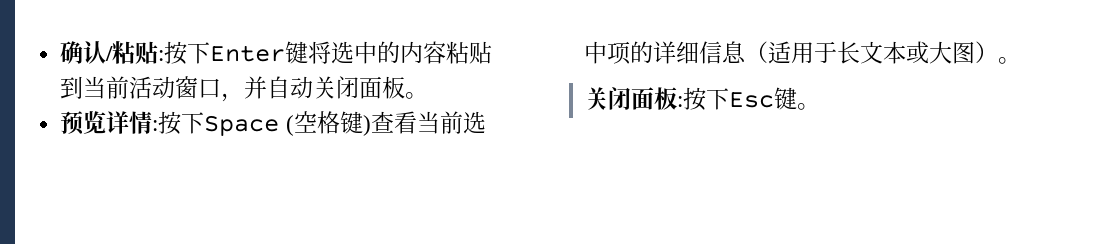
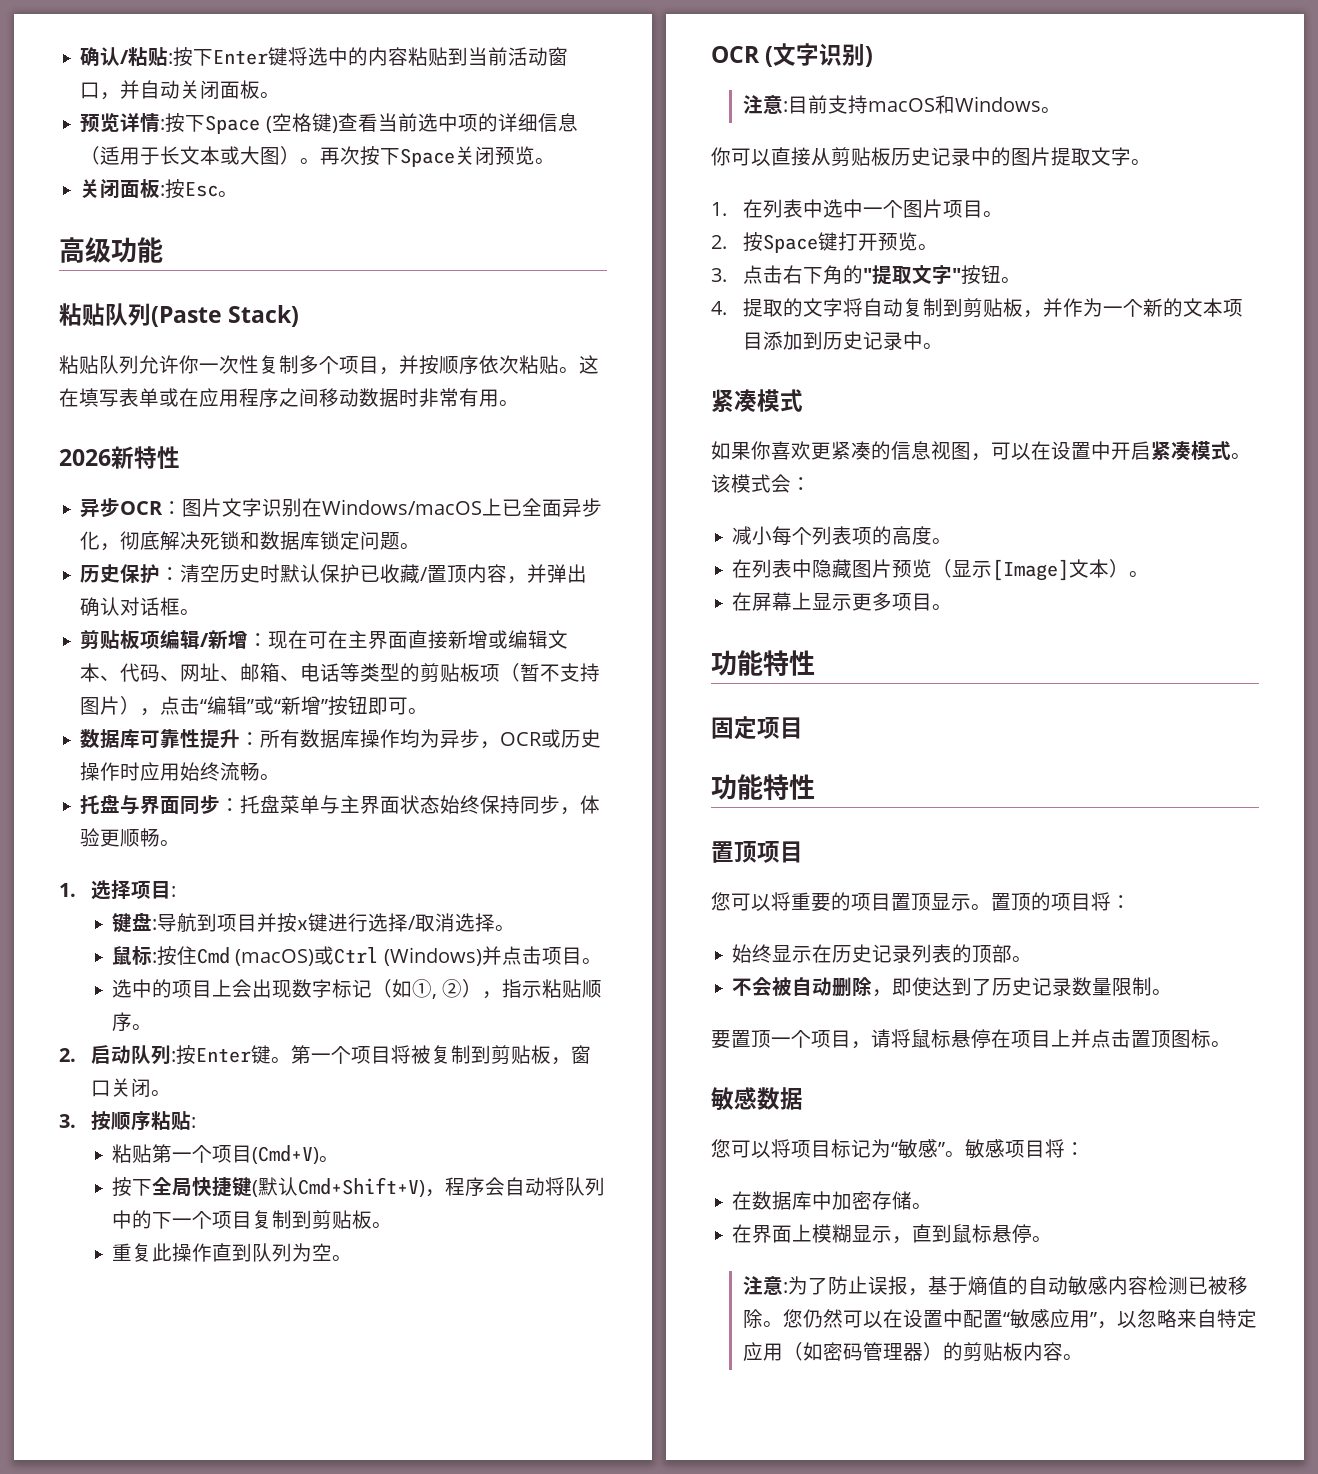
- 预览详情:按下Space (空格键)查看当前选中项的详细信息（适用于长文本或大图）。
- 关闭面板:按下Esc键。
+ 预览详情:按下Space (空格键)查看当前选中项的详细信息（适用于长文本或大图）。再次按下Space关闭预览。
+ 关闭面板:按Esc。
+ 高级功能
+ 粘贴队列(Paste Stack)
+ 粘贴队列允许你一次性复制多个项目，并按顺序依次粘贴。这在填写表单或在应用程序之间移动数据时非常有用。
+ 2026新特性
+ 异步OCR：图片文字识别在Windows/macOS上已全面异步化，彻底解决死锁和数据库锁定问题。
+ 历史保护：清空历史时默认保护已收藏/置顶内容，并弹出确认对话框。
+ 剪贴板项编辑/新增：现在可在主界面直接新增或编辑文本、代码、网址、邮箱、电话等类型的剪贴板项（暂不支持图片），点击“编辑”或“新增”按钮即可。
+ 数据库可靠性提升：所有数据库操作均为异步，OCR或历史操作时应用始终流畅。
+ 托盘与界面同步：托盘菜单与主界面状态始终保持同步，体验更顺畅。
+ 1.选择项目:
+ 键盘:导航到项目并按x键进行选择/取消选择。
+ 鼠标:按住Cmd (macOS)或Ctrl (Windows)并点击项目。
+ 选中的项目上会出现数字标记（如①, ②），指示粘贴顺序。
+ 2.启动队列:按Enter键。第一个项目将被复制到剪贴板，窗口关闭。
+ 3.按顺序粘贴:
+ 粘贴第一个项目(Cmd+V)。
+ 按下全局快捷键(默认Cmd+Shift+V)，程序会自动将队列中的下一个项目复制到剪贴板。
+ 重复此操作直到队列为空。
+ OCR (文字识别)
+ 注意:目前支持macOS和Windows。
+ 你可以直接从剪贴板历史记录中的图片提取文字。
+ 1.在列表中选中一个图片项目。
+ 2.按Space键打开预览。
+ 3.点击右下角的"提取文字"按钮。
+ 4.提取的文字将自动复制到剪贴板，并作为一个新的文本项目添加到历史记录中。
+ 紧凑模式
+ 如果你喜欢更紧凑的信息视图，可以在设置中开启紧凑模式。该模式会：
+ 减小每个列表项的高度。
+ 在列表中隐藏图片预览（显示[Image]文本）。
+ 在屏幕上显示更多项目。
+ 功能特性
+ 固定项目
+ 功能特性
+ 置顶项目
+ 您可以将重要的项目置顶显示。置顶的项目将：
+ 始终显示在历史记录列表的顶部。
+ 不会被自动删除，即使达到了历史记录数量限制。
+ 要置顶一个项目，请将鼠标悬停在项目上并点击置顶图标。
+ 敏感数据
+ 您可以将项目标记为“敏感”。敏感项目将：
+ 在数据库中加密存储。
+ 在界面上模糊显示，直到鼠标悬停。
+ 注意:为了防止误报，基于熵值的自动敏感内容检测已被移除。您仍然可以在设置中配置“敏感应用”，以忽略来自特定应用（如密码管理器）的剪贴板内容。

